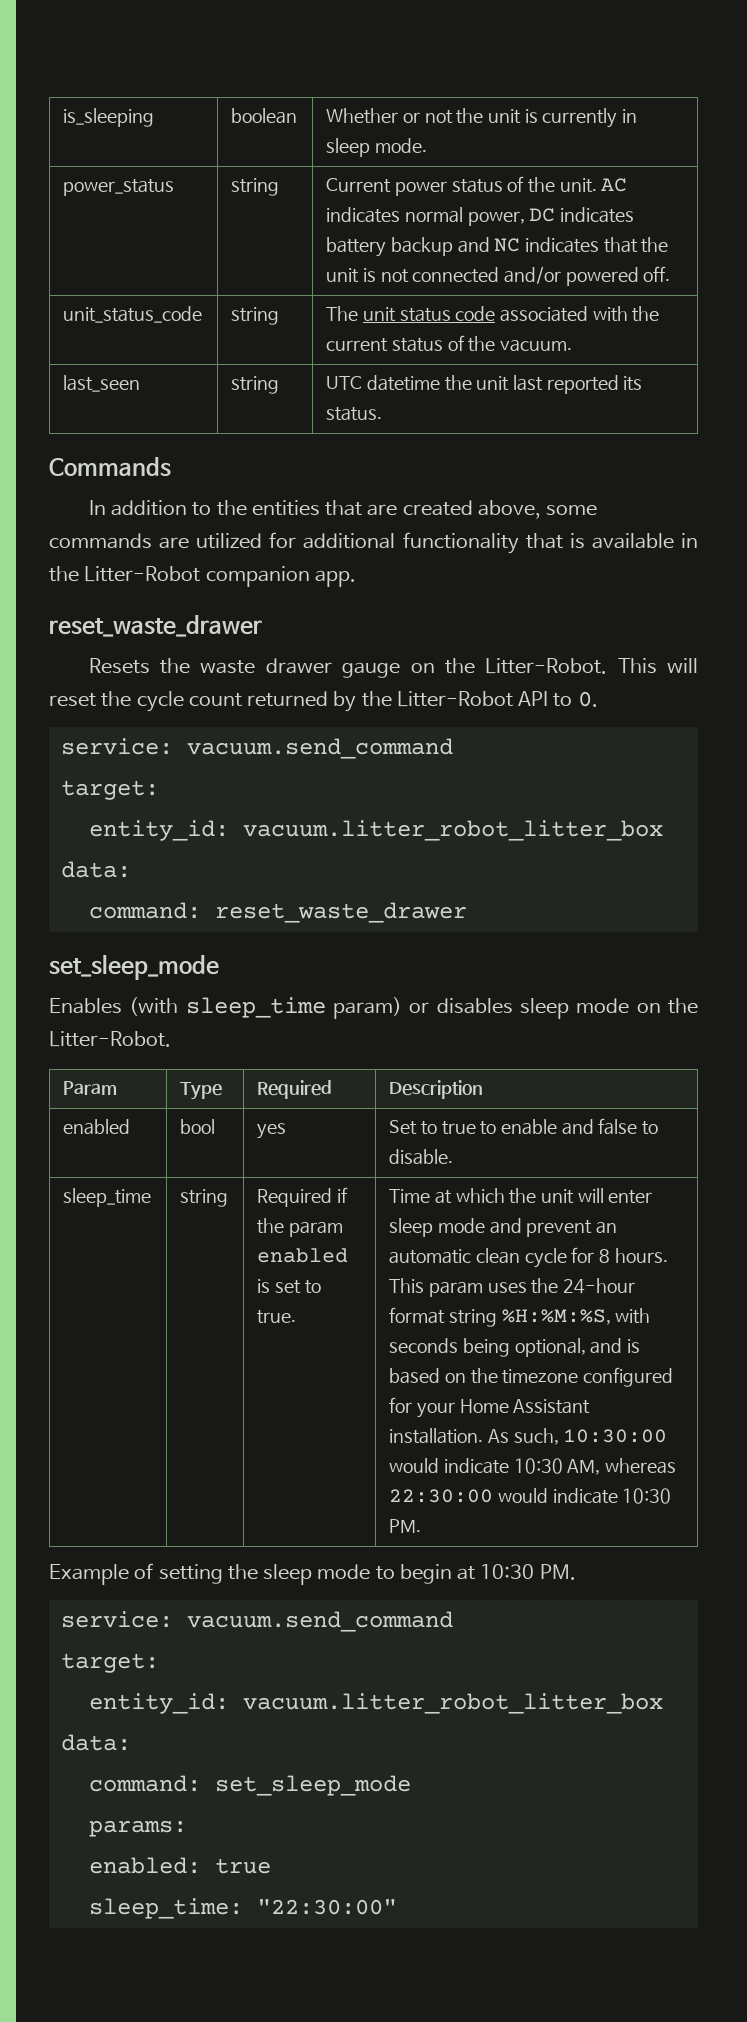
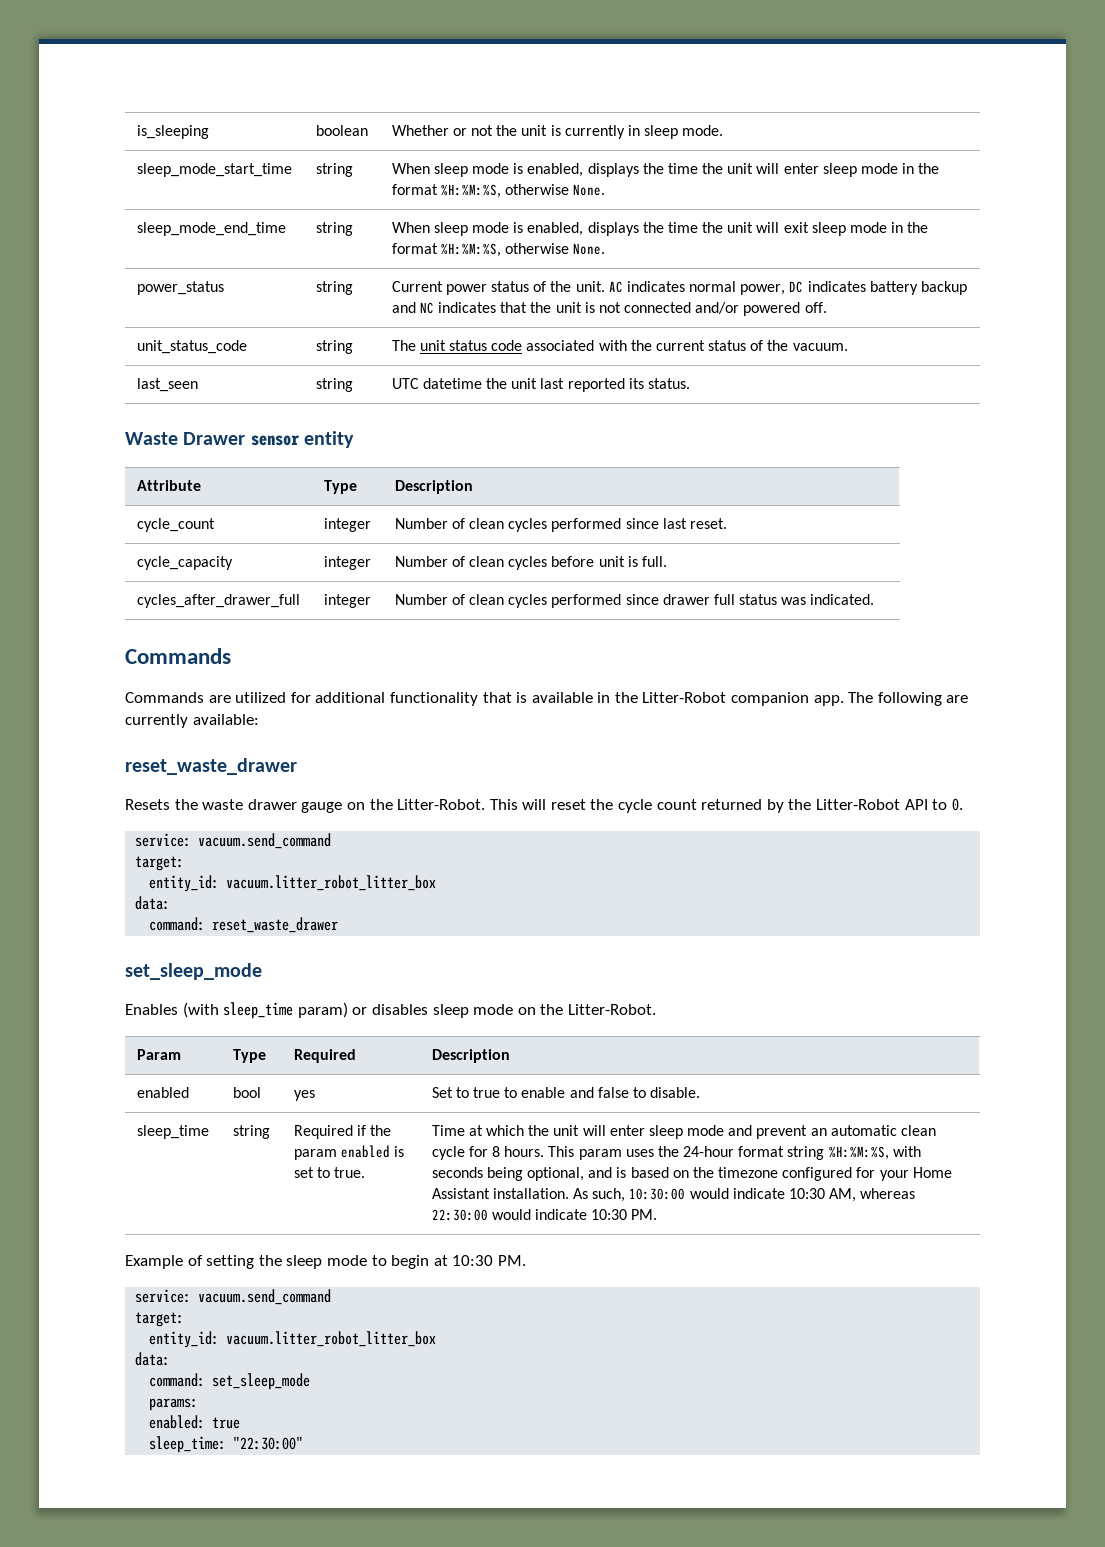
+ sleep_mode_start_time | string | When sleep mode is enabled, displays the time the unit will enter sleep mode in the format %H:%M:%S, otherwise None.
+ sleep_mode_end_time | string | When sleep mode is enabled, displays the time the unit will exit sleep mode in the format %H:%M:%S, otherwise None.
+ Waste Drawer sensor entity
+ Attribute | Type | Description
+ cycle_count | integer | Number of clean cycles performed since last reset.
+ cycle_capacity | integer | Number of clean cycles before unit is full.
+ cycles_after_drawer_full | integer | Number of clean cycles performed since drawer full status was indicated.
  Commands
- In addition to the entities that are created above, some commands are utilized for additional functionality that is available in the Litter-Robot companion app.
+ Commands are utilized for additional functionality that is available in the Litter-Robot companion app. The following are currently available:

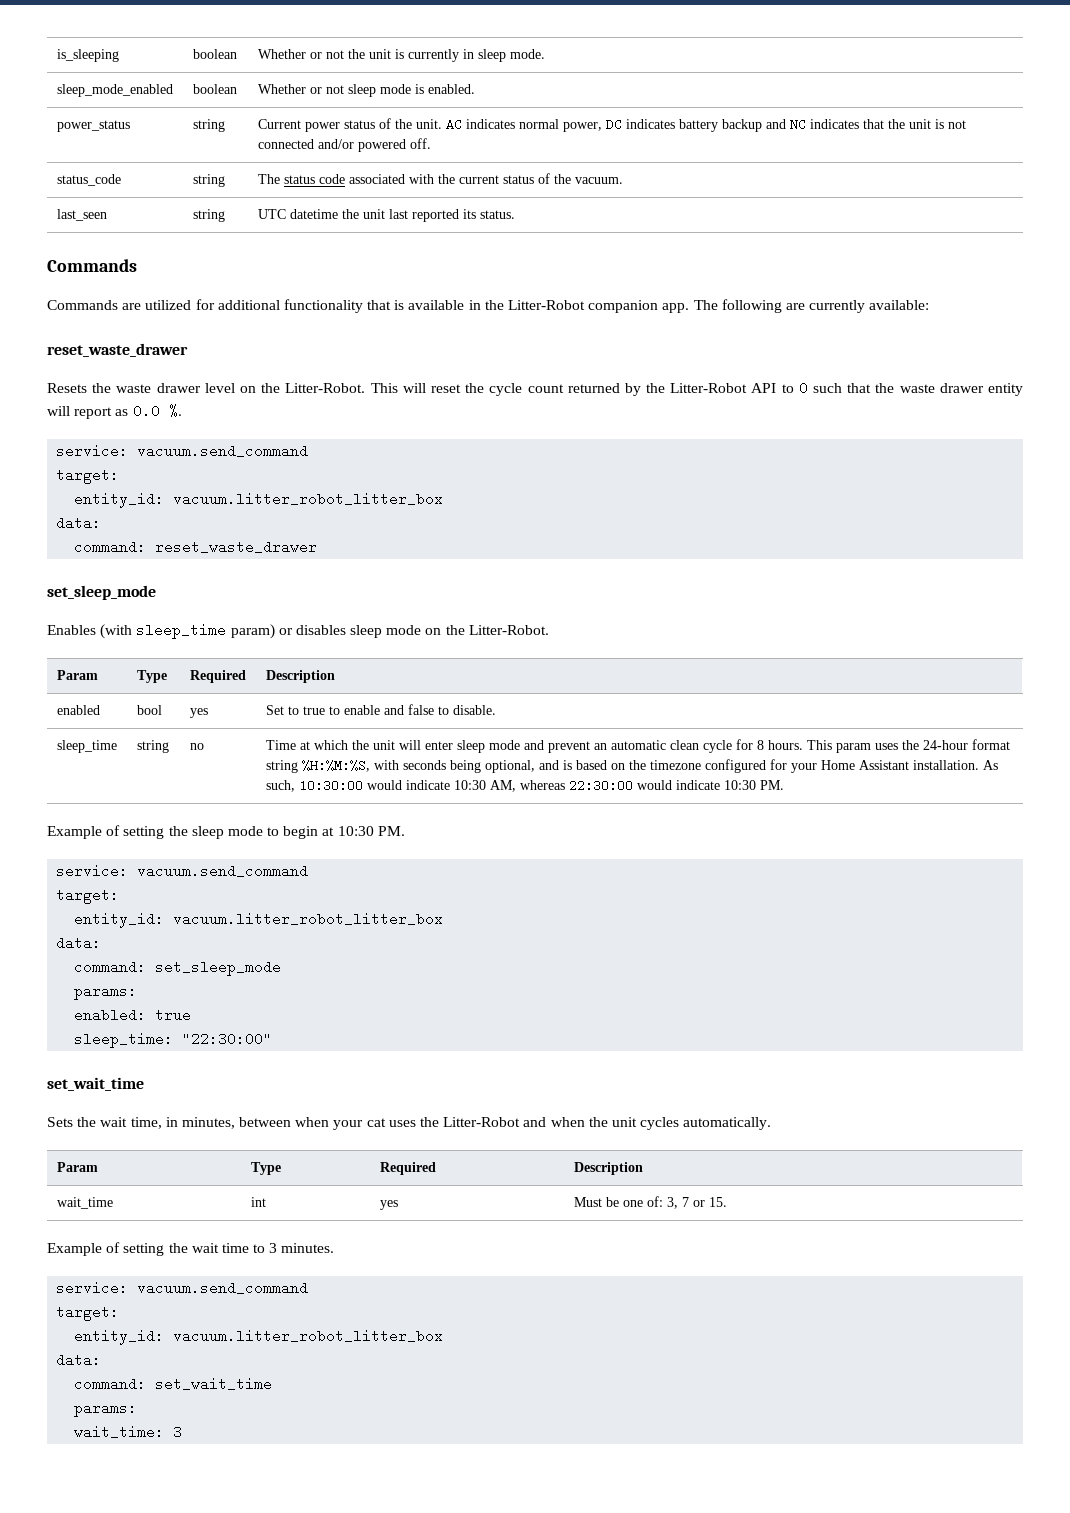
- sleep_mode_start_time | string | When sleep mode is enabled, displays the time the unit will enter sleep mode in the format %H:%M:%S, otherwise None.
- sleep_mode_end_time | string | When sleep mode is enabled, displays the time the unit will exit sleep mode in the format %H:%M:%S, otherwise None.
+ sleep_mode_enabled | boolean | Whether or not sleep mode is enabled.
- unit_status_code | string | The unit status code associated with the current status of the vacuum.
+ status_code | string | The status code associated with the current status of the vacuum.
- Waste Drawer sensor entity
- Attribute | Type | Description
- cycle_count | integer | Number of clean cycles performed since last reset.
- cycle_capacity | integer | Number of clean cycles before unit is full.
- cycles_after_drawer_full | integer | Number of clean cycles performed since drawer full status was indicated.
- Resets the waste drawer gauge on the Litter-Robot.
+ Resets the waste drawer level on the Litter-Robot.
- This will reset the cycle count returned by the Litter-Robot API to 0.
+ This will reset the cycle count returned by the Litter-Robot API to 0 such that the waste drawer entity will report as 0.0 %.
- Required if the param enabled is set to true.
+ no
  sleep_time: "22:30:00"
+ set_wait_time
+ Sets the wait time, in minutes, between when your cat uses the Litter-Robot and when the unit cycles automatically.
+ Param | Type | Required | Description
+ wait_time | int | yes | Must be one of: 3, 7 or 15.
+ Example of setting the wait time to 3 minutes.
+ service: vacuum.send_command
+ target:
+ entity_id: vacuum.litter_robot_litter_box
+ data:
+ command: set_wait_time
+ params:
+ wait_time: 3

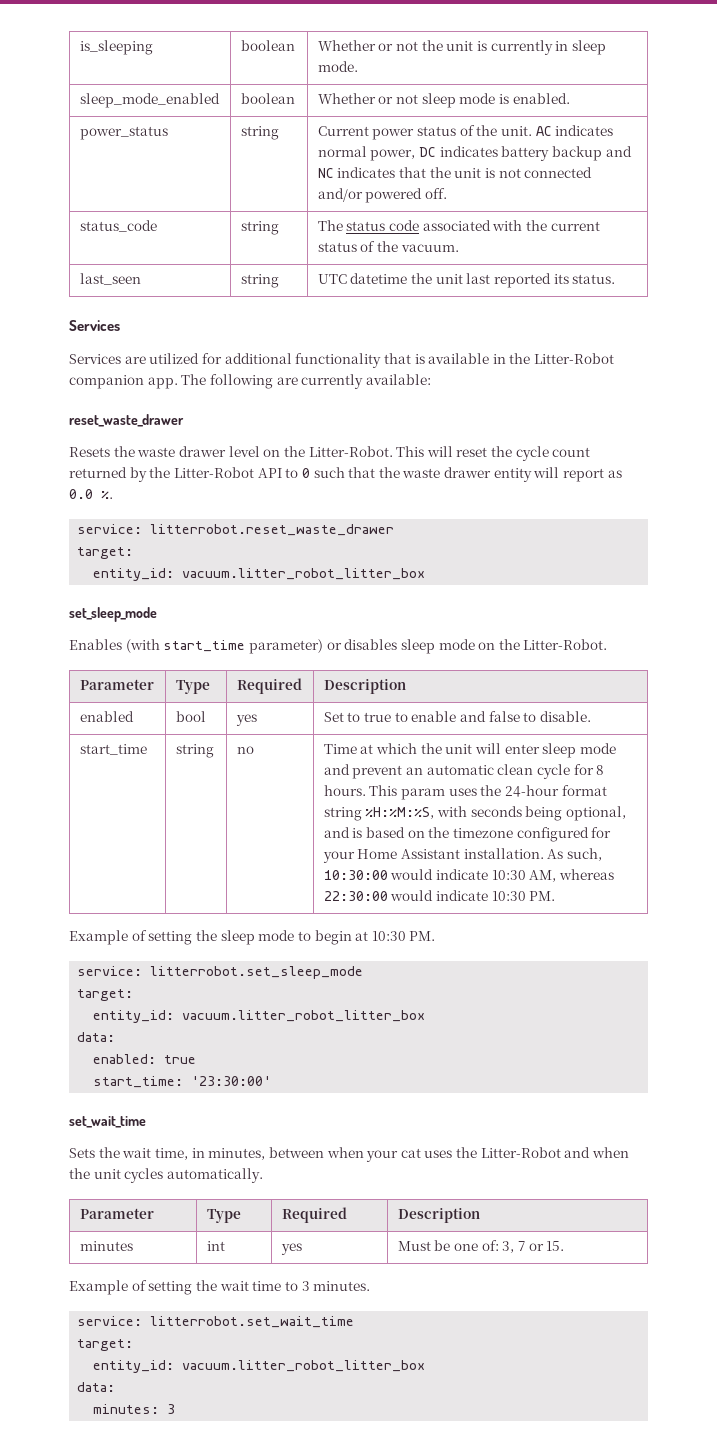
  last_seen | string | UTC datetime the unit last reported its status.
- Commands
- Commands are utilized for additional functionality that is available in the Litter-Robot companion app.
+ Services
+ Services are utilized for additional functionality that is available in the Litter-Robot companion app.
  This will reset the cycle count returned by the Litter-Robot API to 0 such that the waste drawer entity will report as 0.0 %.
- service: vacuum.send_command
+ service: litterrobot.reset_waste_drawer
  target:
  entity_id: vacuum.litter_robot_litter_box
- data:
- command: reset_waste_drawer
- Enables (with sleep_time param) or disables sleep mode on the Litter-Robot.
- Param | Type | Required | Description
+ Enables (with start_time parameter) or disables sleep mode on the Litter-Robot.
+ Parameter | Type | Required | Description
  enabled | bool | yes | Set to true to enable and false to disable.
- sleep_time
+ start_time
  Example of setting the sleep mode to begin at 10:30 PM.
- service: vacuum.send_command
+ service: litterrobot.set_sleep_mode
  target:
  entity_id: vacuum.litter_robot_litter_box
  data:
- command: set_sleep_mode
- params:
- sleep_time: "22:30:00"
+ start_time: '23:30:00'
  Sets the wait time, in minutes, between when your cat uses the Litter-Robot and when the unit cycles automatically.
- Param | Type | Required | Description
- wait_time | int | yes | Must be one of: 3, 7 or 15.
+ Parameter | Type | Required | Description
+ minutes | int | yes | Must be one of: 3, 7 or 15.
  Example of setting the wait time to 3 minutes.
- service: vacuum.send_command
+ service: litterrobot.set_wait_time
  target:
  entity_id: vacuum.litter_robot_litter_box
  data:
- command: set_wait_time
- params:
- wait_time: 3
+ minutes: 3

